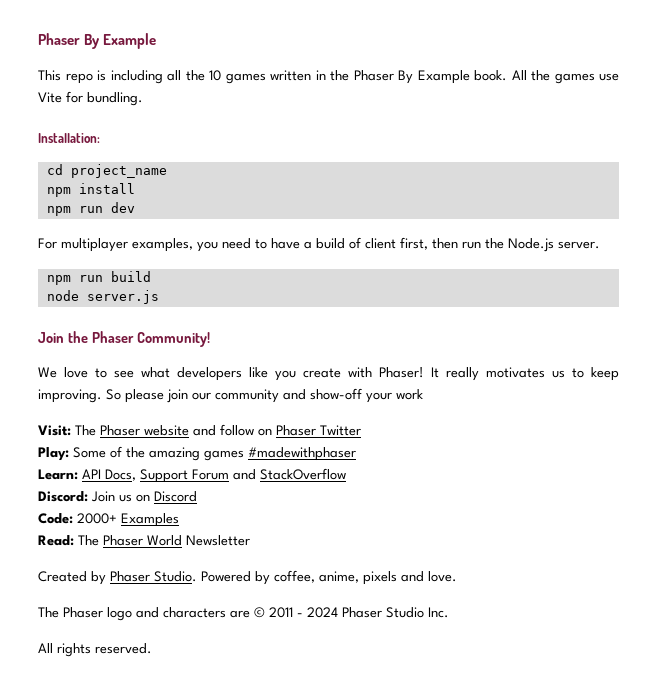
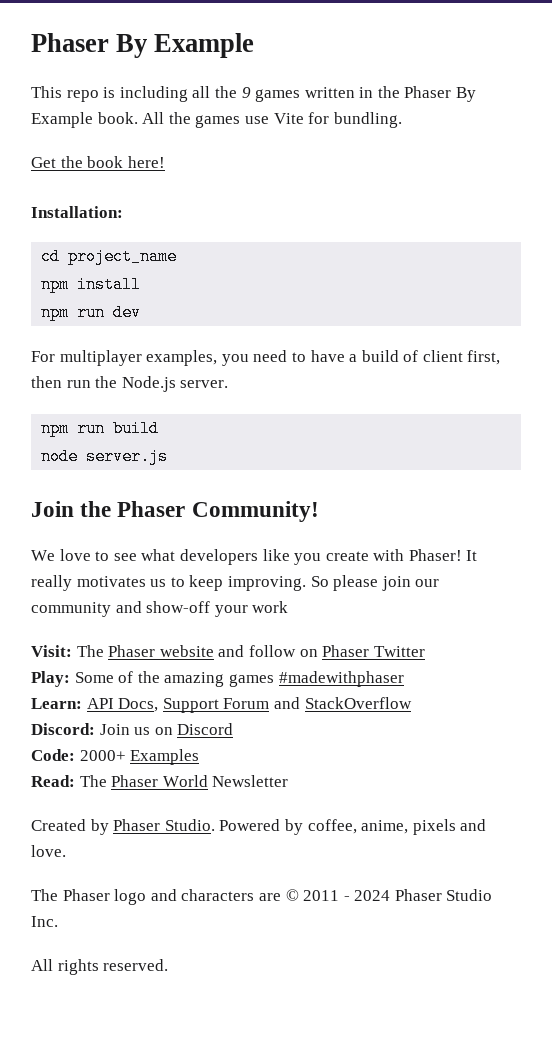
- This repo is including all the 10 games written in the Phaser By Example book.
+ This repo is including all the 9 games written in the Phaser By Example book.
+ Get the book here!

